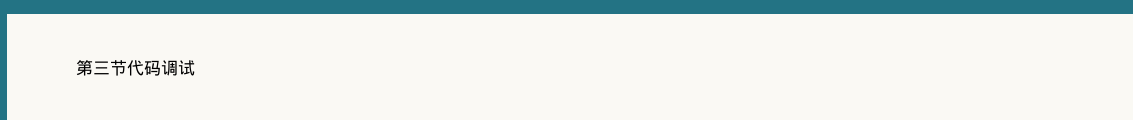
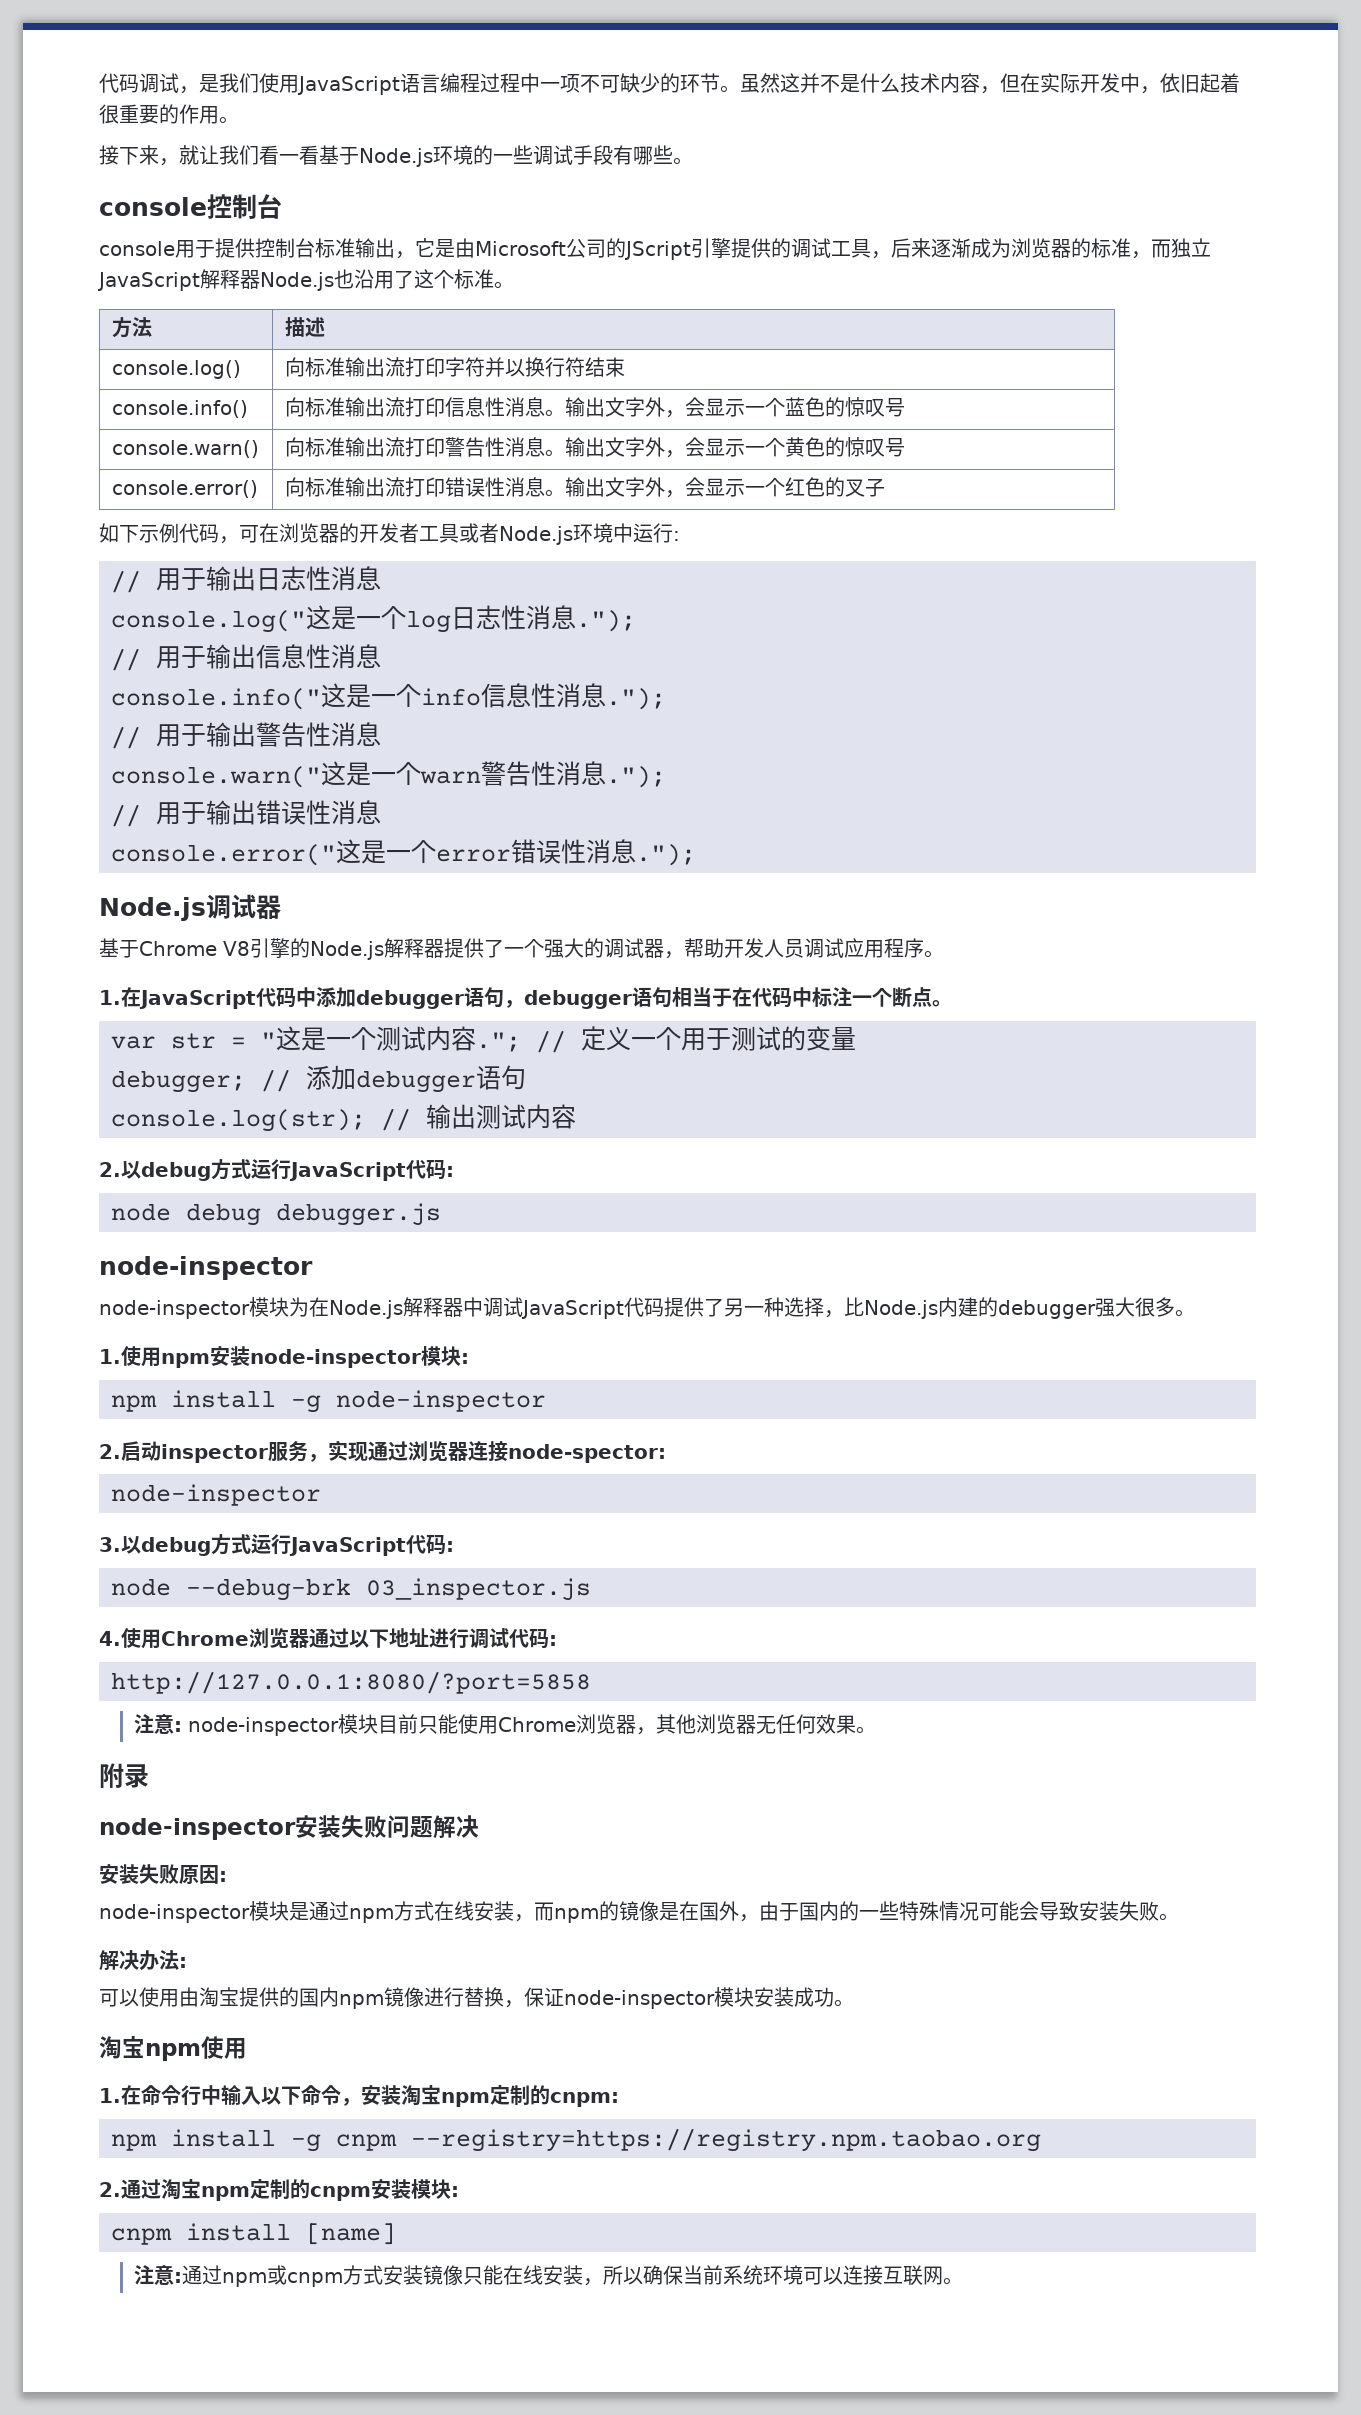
- 第三节代码调试
+ 代码调试，是我们使用JavaScript语言编程过程中一项不可缺少的环节。虽然这并不是什么技术内容，但在实际开发中，依旧起着很重要的作用。
+ 接下来，就让我们看一看基于Node.js环境的一些调试手段有哪些。
+ console控制台
+ console用于提供控制台标准输出，它是由Microsoft公司的JScript引擎提供的调试工具，后来逐渐成为浏览器的标准，而独立JavaScript解释器Node.js也沿用了这个标准。
+ 方法 | 描述
+ console.log() | 向标准输出流打印字符并以换行符结束
+ console.info() | 向标准输出流打印信息性消息。输出文字外，会显示一个蓝色的惊叹号
+ console.warn() | 向标准输出流打印警告性消息。输出文字外，会显示一个黄色的惊叹号
+ console.error() | 向标准输出流打印错误性消息。输出文字外，会显示一个红色的叉子
+ 如下示例代码，可在浏览器的开发者工具或者Node.js环境中运行:
+ // 用于输出日志性消息
+ console.log("这是一个log日志性消息.");
+ // 用于输出信息性消息
+ console.info("这是一个info信息性消息.");
+ // 用于输出警告性消息
+ console.warn("这是一个warn警告性消息.");
+ // 用于输出错误性消息
+ console.error("这是一个error错误性消息.");
+ Node.js调试器
+ 基于Chrome V8引擎的Node.js解释器提供了一个强大的调试器，帮助开发人员调试应用程序。
+ 1.在JavaScript代码中添加debugger语句，debugger语句相当于在代码中标注一个断点。
+ var str = "这是一个测试内容."; // 定义一个用于测试的变量
+ debugger; // 添加debugger语句
+ console.log(str); // 输出测试内容
+ 2.以debug方式运行JavaScript代码:
+ node debug debugger.js
+ node-inspector
+ node-inspector模块为在Node.js解释器中调试JavaScript代码提供了另一种选择，比Node.js内建的debugger强大很多。
+ 1.使用npm安装node-inspector模块:
+ npm install -g node-inspector
+ 2.启动inspector服务，实现通过浏览器连接node-spector:
+ node-inspector
+ 3.以debug方式运行JavaScript代码:
+ node --debug-brk 03_inspector.js
+ 4.使用Chrome浏览器通过以下地址进行调试代码:
+ http://127.0.0.1:8080/?port=5858
+ 注意: node-inspector模块目前只能使用Chrome浏览器，其他浏览器无任何效果。
+ 附录
+ node-inspector安装失败问题解决
+ 安装失败原因:
+ node-inspector模块是通过npm方式在线安装，而npm的镜像是在国外，由于国内的一些特殊情况可能会导致安装失败。
+ 解决办法:
+ 可以使用由淘宝提供的国内npm镜像进行替换，保证node-inspector模块安装成功。
+ 淘宝npm使用
+ 1.在命令行中输入以下命令，安装淘宝npm定制的cnpm:
+ npm install -g cnpm --registry=https://registry.npm.taobao.org
+ 2.通过淘宝npm定制的cnpm安装模块:
+ cnpm install [name]
+ 注意:通过npm或cnpm方式安装镜像只能在线安装，所以确保当前系统环境可以连接互联网。

